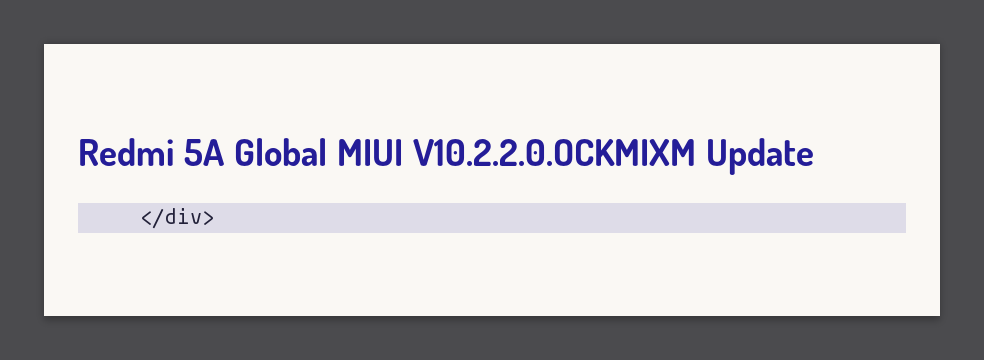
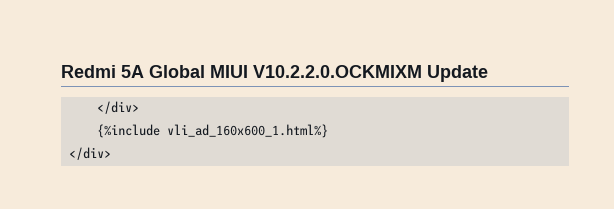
+ {%include vli_ad_160x600_1.html%}
+ </div>

